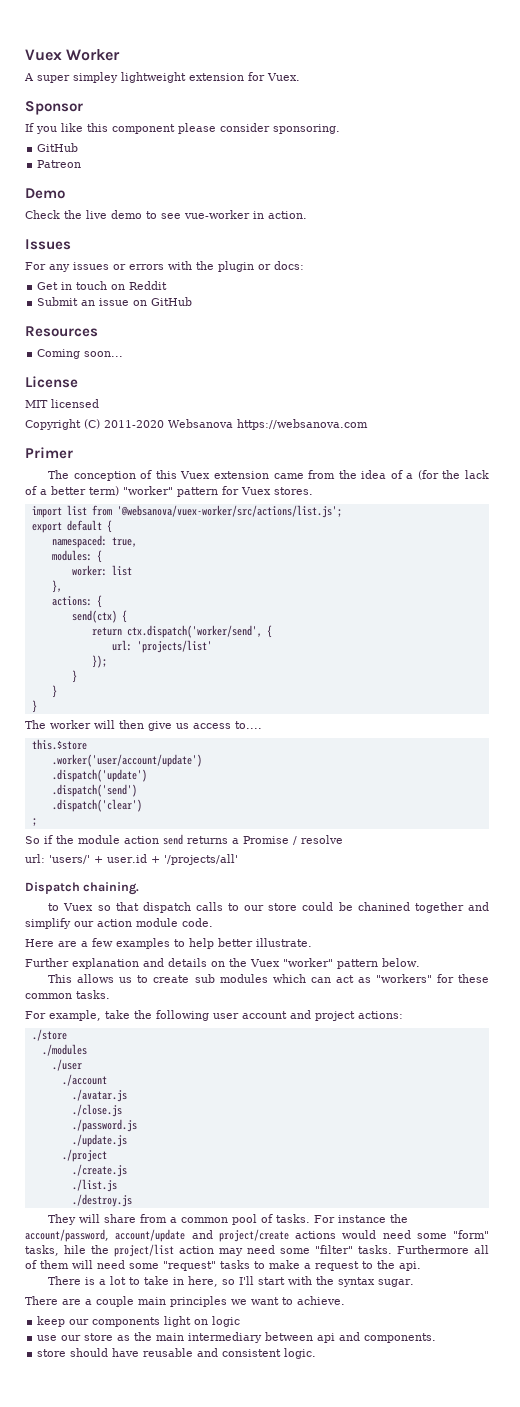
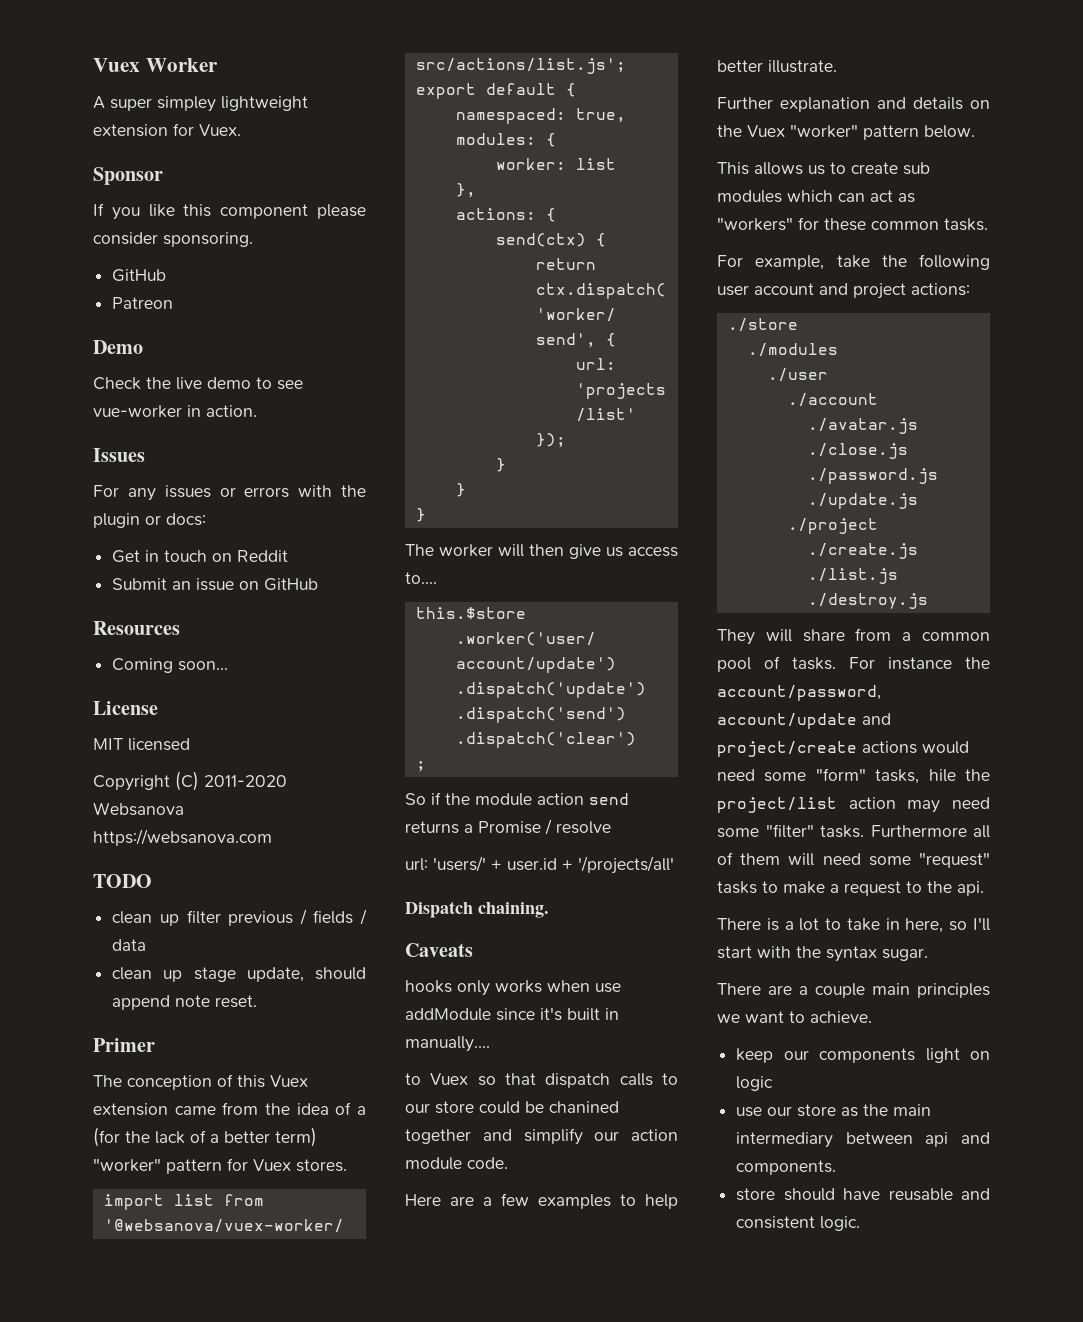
+ TODO
+ clean up filter previous / fields / data
+ clean up stage update, should append note reset.
+ Caveats
+ hooks only works when use addModule since it's built in manually....

